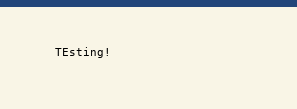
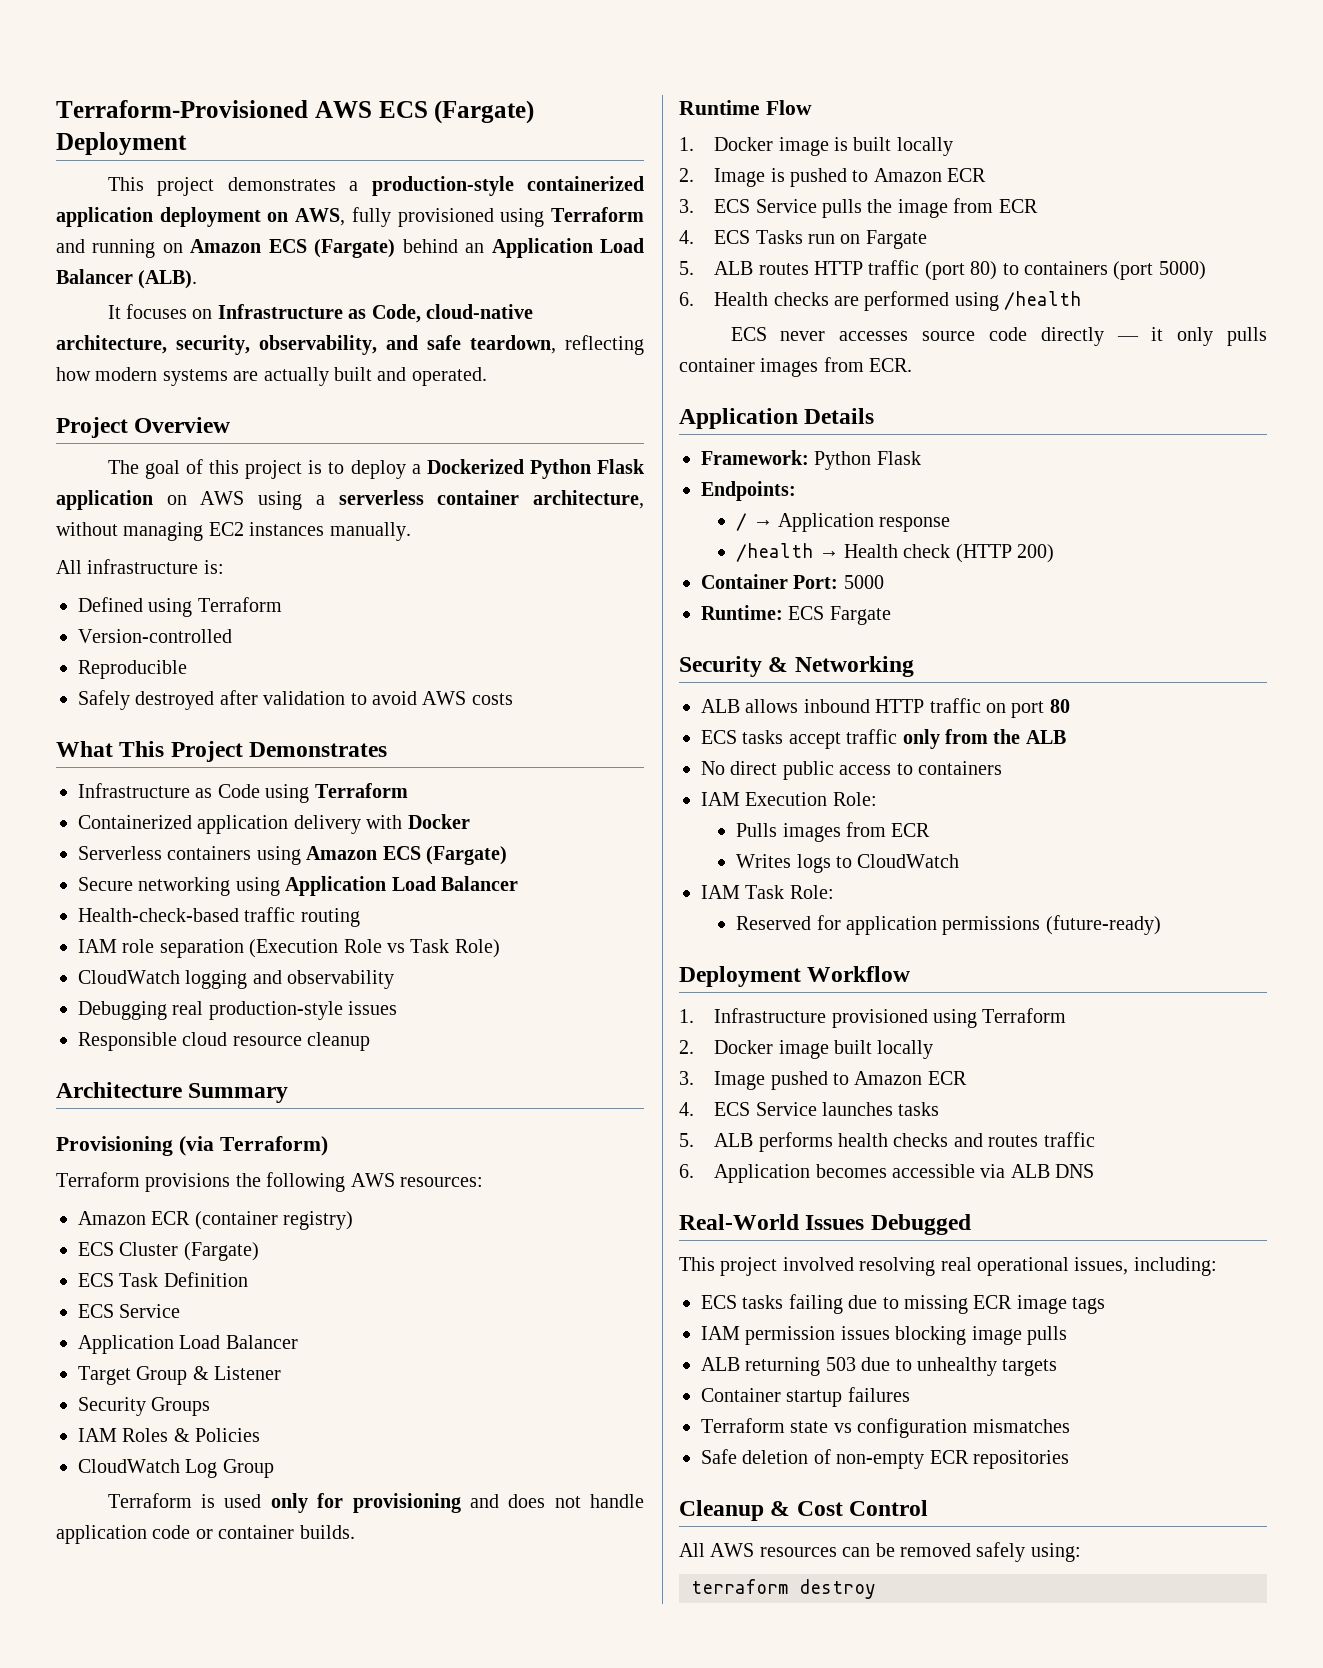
- TEsting!
+ Terraform-Provisioned AWS ECS (Fargate) Deployment
+ This project demonstrates a production-style containerized application deployment on AWS, fully provisioned using Terraform and running on Amazon ECS (Fargate) behind an Application Load Balancer (ALB).
+ It focuses on Infrastructure as Code, cloud-native architecture, security, observability, and safe teardown, reflecting how modern systems are actually built and operated.
+ Project Overview
+ The goal of this project is to deploy a Dockerized Python Flask application on AWS using a serverless container architecture, without managing EC2 instances manually.
+ All infrastructure is:
+ Defined using Terraform
+ Version-controlled
+ Reproducible
+ Safely destroyed after validation to avoid AWS costs
+ What This Project Demonstrates
+ Infrastructure as Code using Terraform
+ Containerized application delivery with Docker
+ Serverless containers using Amazon ECS (Fargate)
+ Secure networking using Application Load Balancer
+ Health-check-based traffic routing
+ IAM role separation (Execution Role vs Task Role)
+ CloudWatch logging and observability
+ Debugging real production-style issues
+ Responsible cloud resource cleanup
+ Architecture Summary
+ Provisioning (via Terraform)
+ Terraform provisions the following AWS resources:
+ Amazon ECR (container registry)
+ ECS Cluster (Fargate)
+ ECS Task Definition
+ ECS Service
+ Application Load Balancer
+ Target Group & Listener
+ Security Groups
+ IAM Roles & Policies
+ CloudWatch Log Group
+ Terraform is used only for provisioning and does not handle application code or container builds.
+ Runtime Flow
+ 1. Docker image is built locally
+ 2. Image is pushed to Amazon ECR
+ 3. ECS Service pulls the image from ECR
+ 4. ECS Tasks run on Fargate
+ 5. ALB routes HTTP traffic (port 80) to containers (port 5000)
+ 6. Health checks are performed using /health
+ ECS never accesses source code directly — it only pulls container images from ECR.
+ Application Details
+ Framework: Python Flask
+ Endpoints:
+ / → Application response
+ /health → Health check (HTTP 200)
+ Container Port: 5000
+ Runtime: ECS Fargate
+ Security & Networking
+ ALB allows inbound HTTP traffic on port 80
+ ECS tasks accept traffic only from the ALB
+ No direct public access to containers
+ IAM Execution Role:
+ Pulls images from ECR
+ Writes logs to CloudWatch
+ IAM Task Role:
+ Reserved for application permissions (future-ready)
+ Deployment Workflow
+ 1. Infrastructure provisioned using Terraform
+ 2. Docker image built locally
+ 3. Image pushed to Amazon ECR
+ 4. ECS Service launches tasks
+ 5. ALB performs health checks and routes traffic
+ 6. Application becomes accessible via ALB DNS
+ Real-World Issues Debugged
+ This project involved resolving real operational issues, including:
+ ECS tasks failing due to missing ECR image tags
+ IAM permission issues blocking image pulls
+ ALB returning 503 due to unhealthy targets
+ Container startup failures
+ Terraform state vs configuration mismatches
+ Safe deletion of non-empty ECR repositories
+ Cleanup & Cost Control
+ All AWS resources can be removed safely using:
+ terraform destroy

